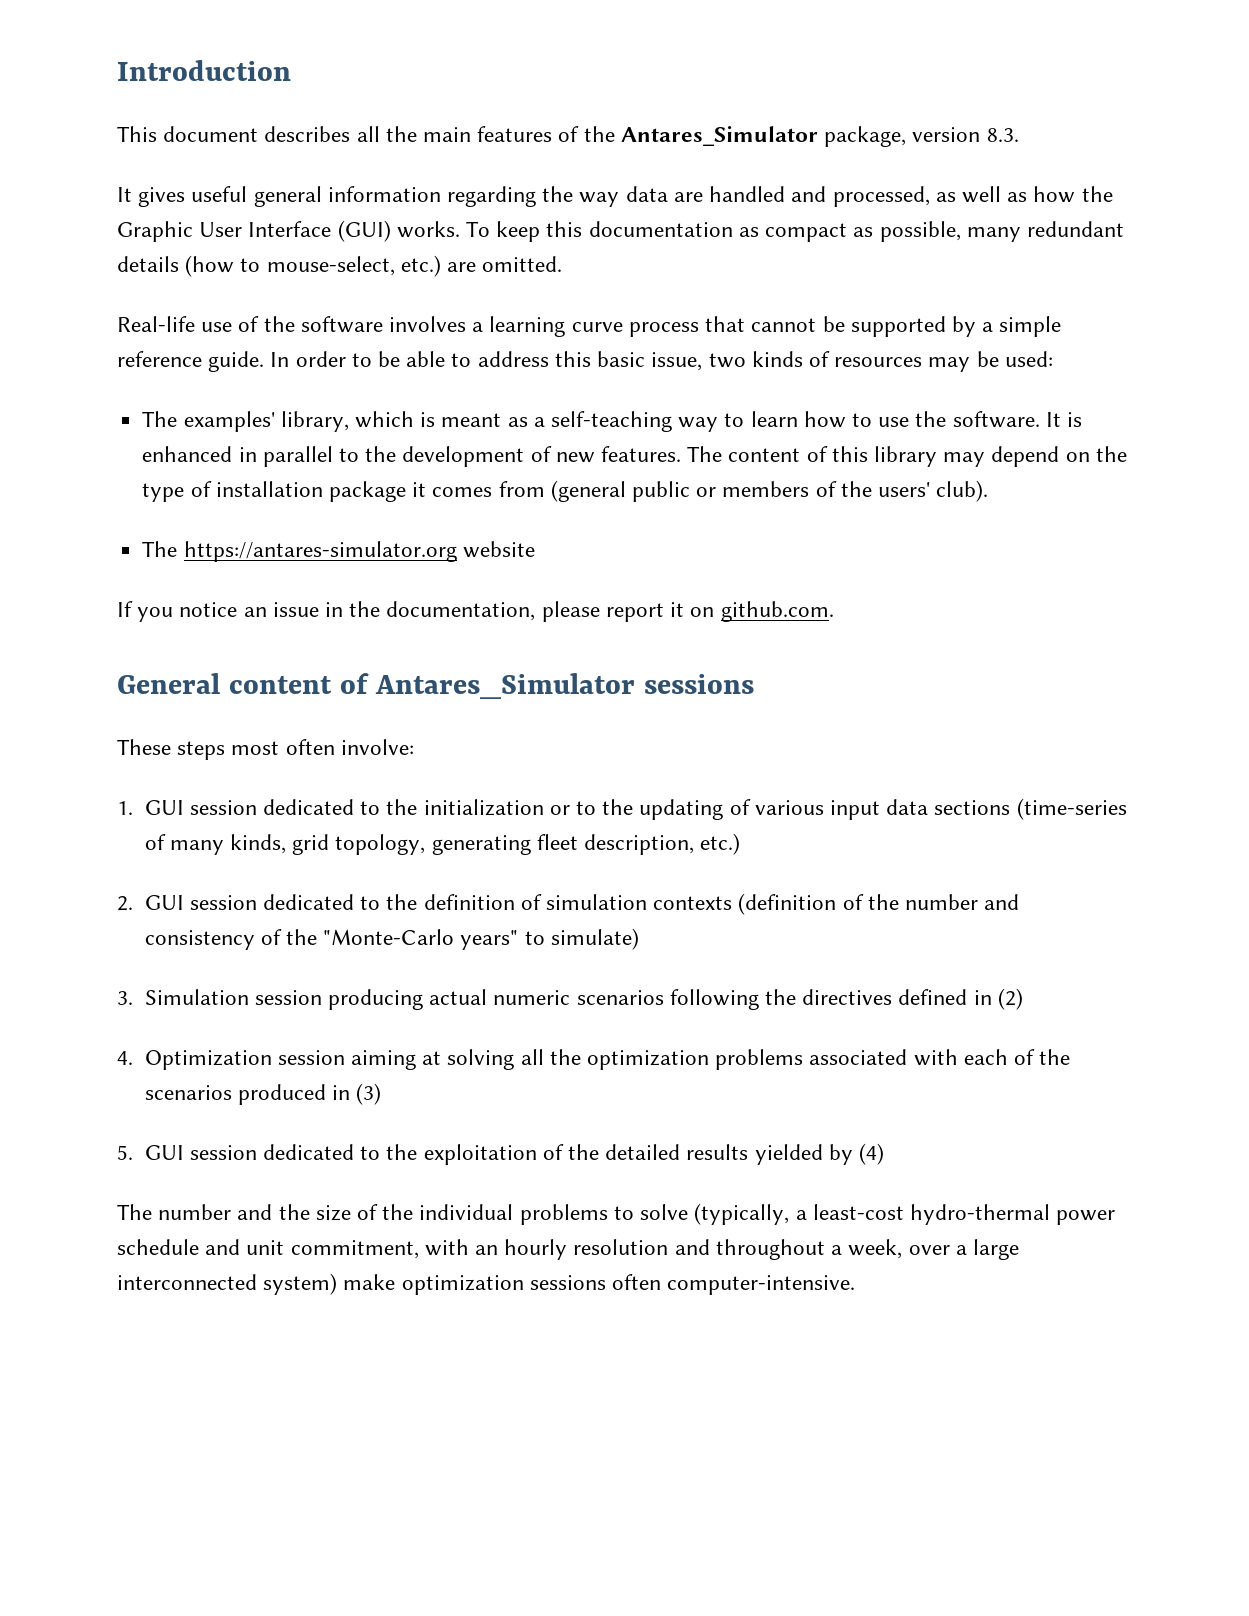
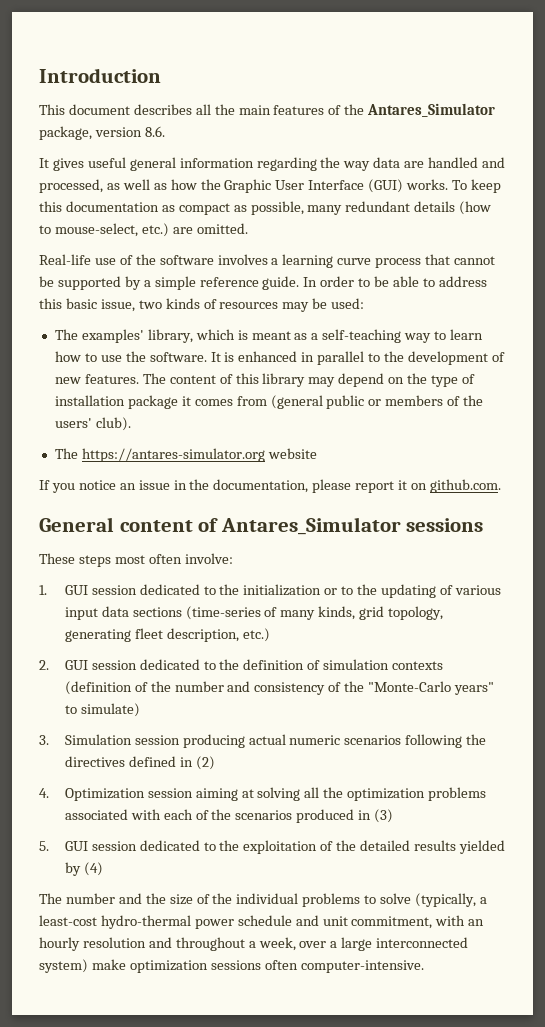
- This document describes all the main features of the Antares_Simulator package, version 8.3.
+ This document describes all the main features of the Antares_Simulator package, version 8.6.

